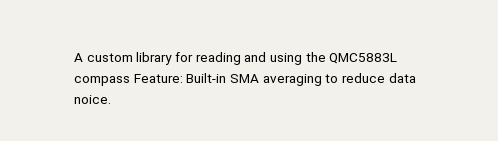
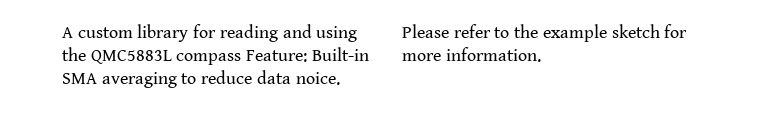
+ Please refer to the example sketch for more information.

